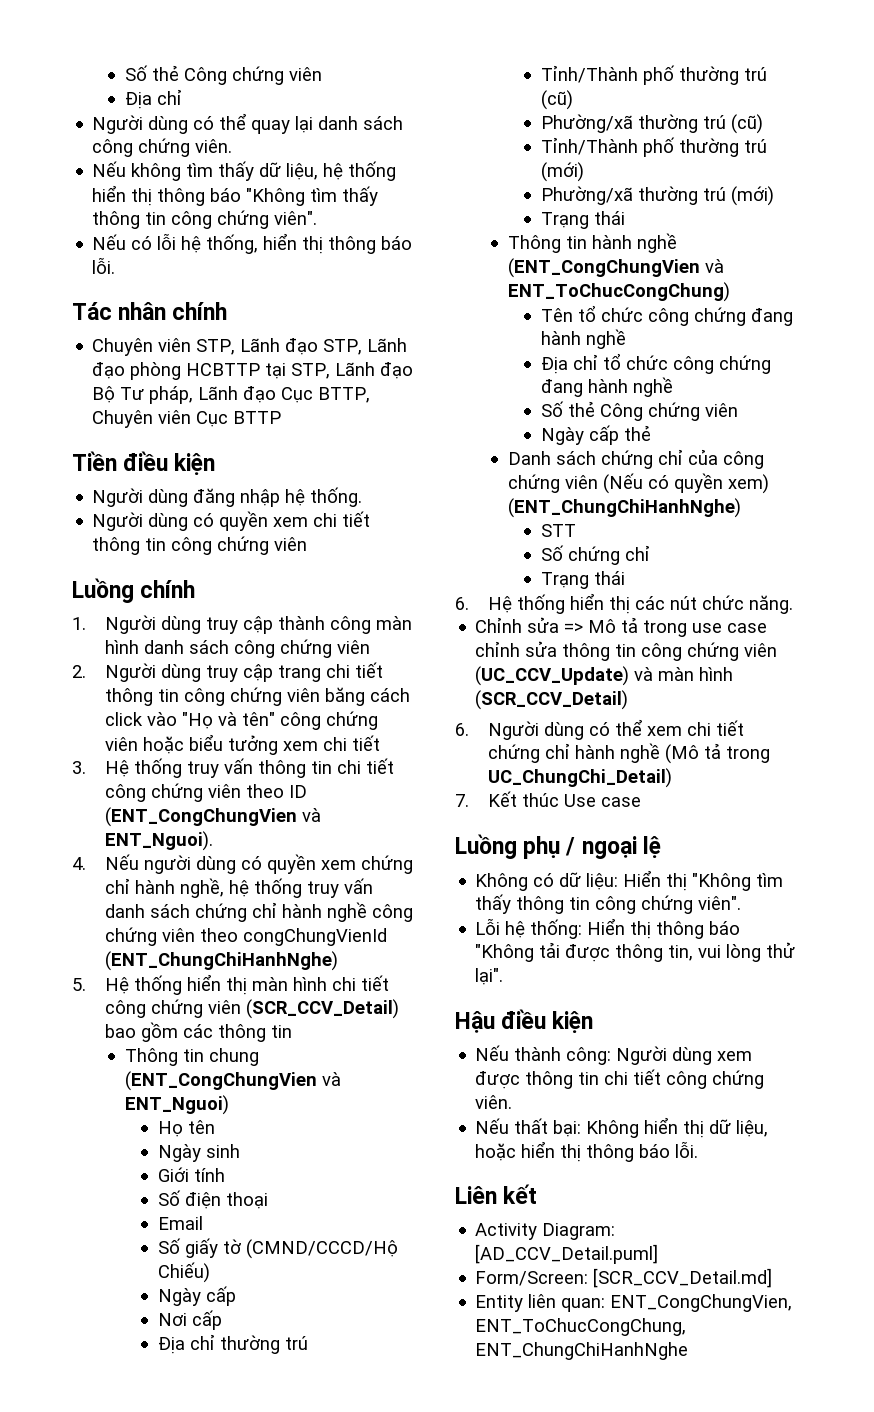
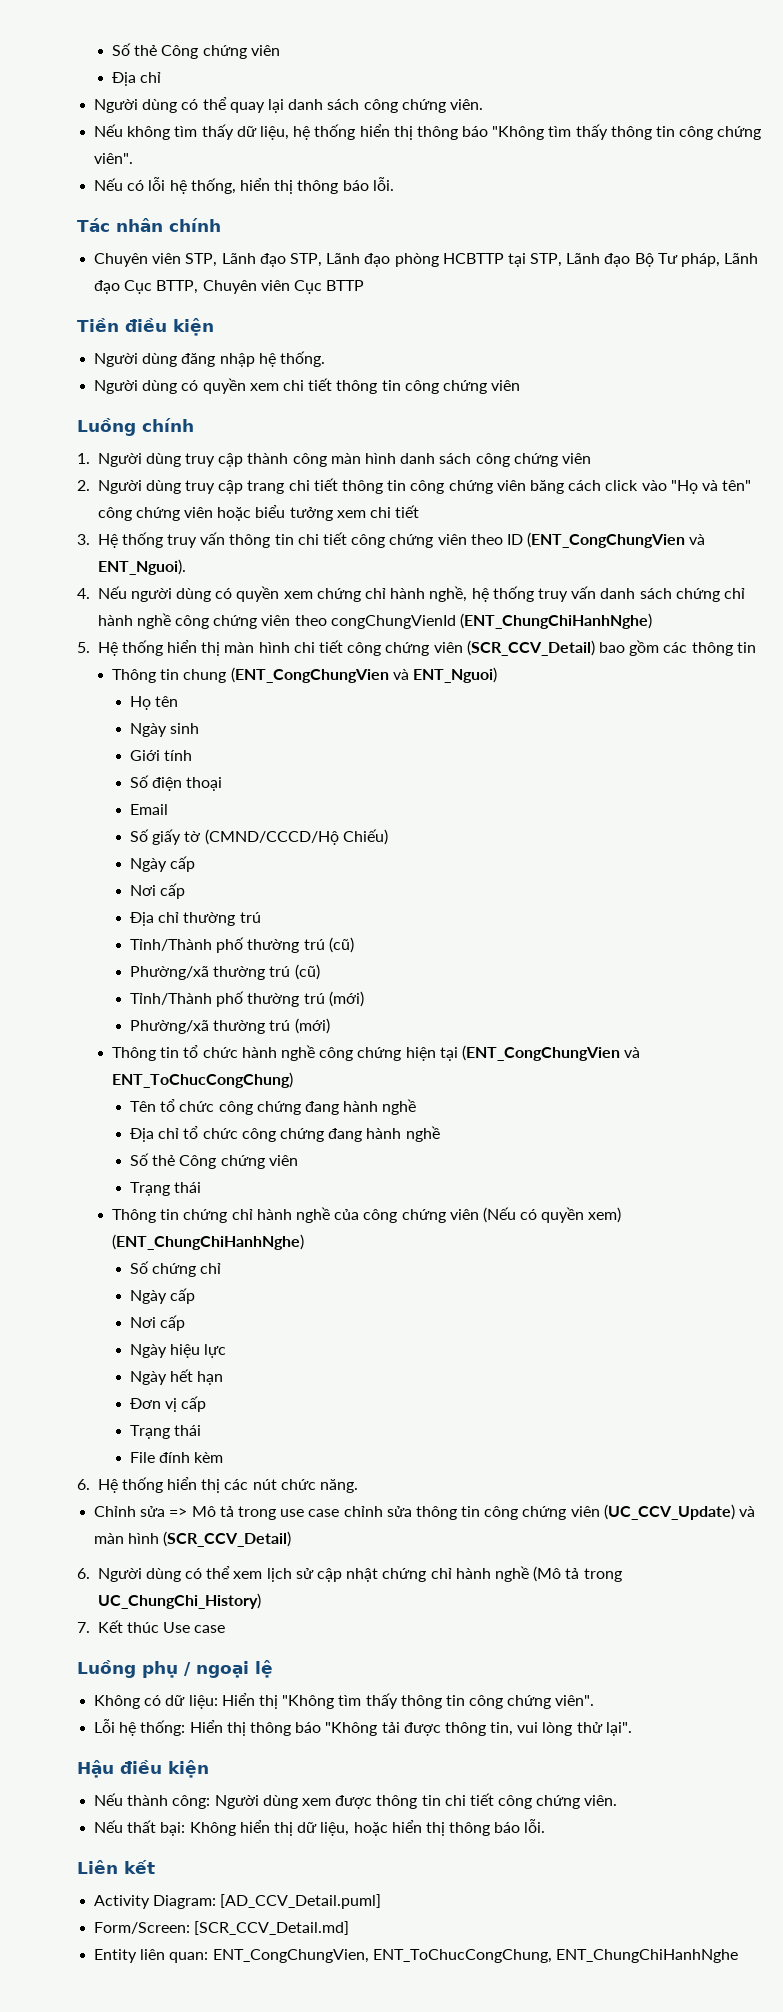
  Phường/xã thường trú (mới)
- Trạng thái
- Thông tin hành nghề (ENT_CongChungVien và ENT_ToChucCongChung)
+ Thông tin tổ chức hành nghề công chứng hiện tại (ENT_CongChungVien và ENT_ToChucCongChung)
  Địa chỉ tổ chức công chứng đang hành nghề
  Số thẻ Công chứng viên
- Ngày cấp thẻ
- Danh sách chứng chỉ của công chứng viên (Nếu có quyền xem) (ENT_ChungChiHanhNghe)
+ Trạng thái
+ Thông tin chứng chỉ hành nghề của công chứng viên (Nếu có quyền xem) (ENT_ChungChiHanhNghe)
- STT
  Số chứng chỉ
+ Ngày cấp
+ Nơi cấp
+ Ngày hiệu lực
+ Ngày hết hạn
+ Đơn vị cấp
  Trạng thái
+ File đính kèm
- 6. Người dùng có thể xem chi tiết chứng chỉ hành nghề (Mô tả trong UC_ChungChi_Detail)
+ 6. Người dùng có thể xem lịch sử cập nhật chứng chỉ hành nghề (Mô tả trong UC_ChungChi_History)

